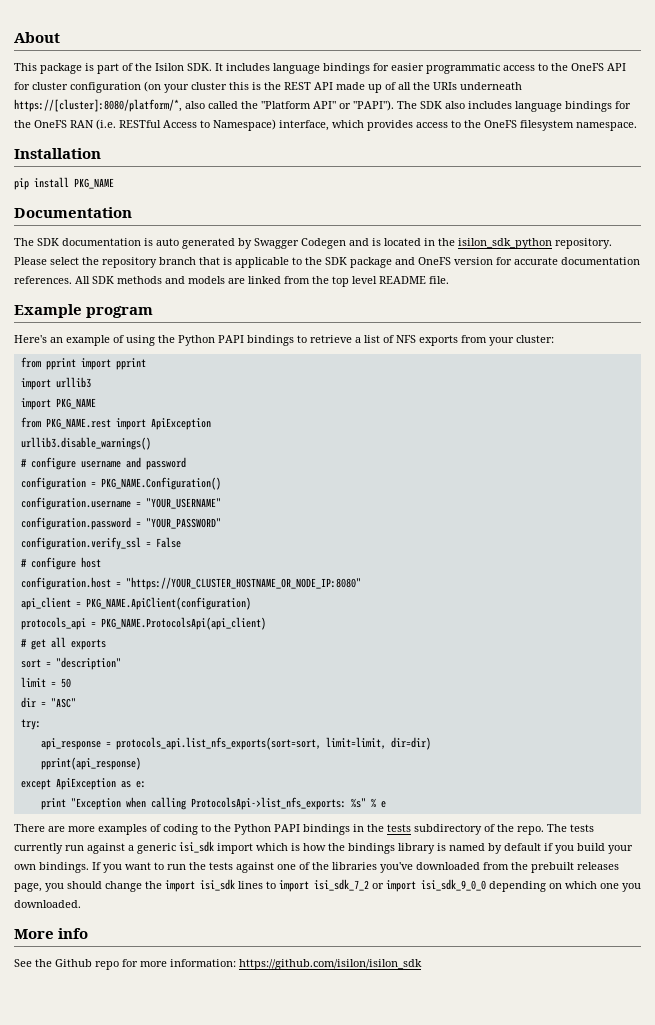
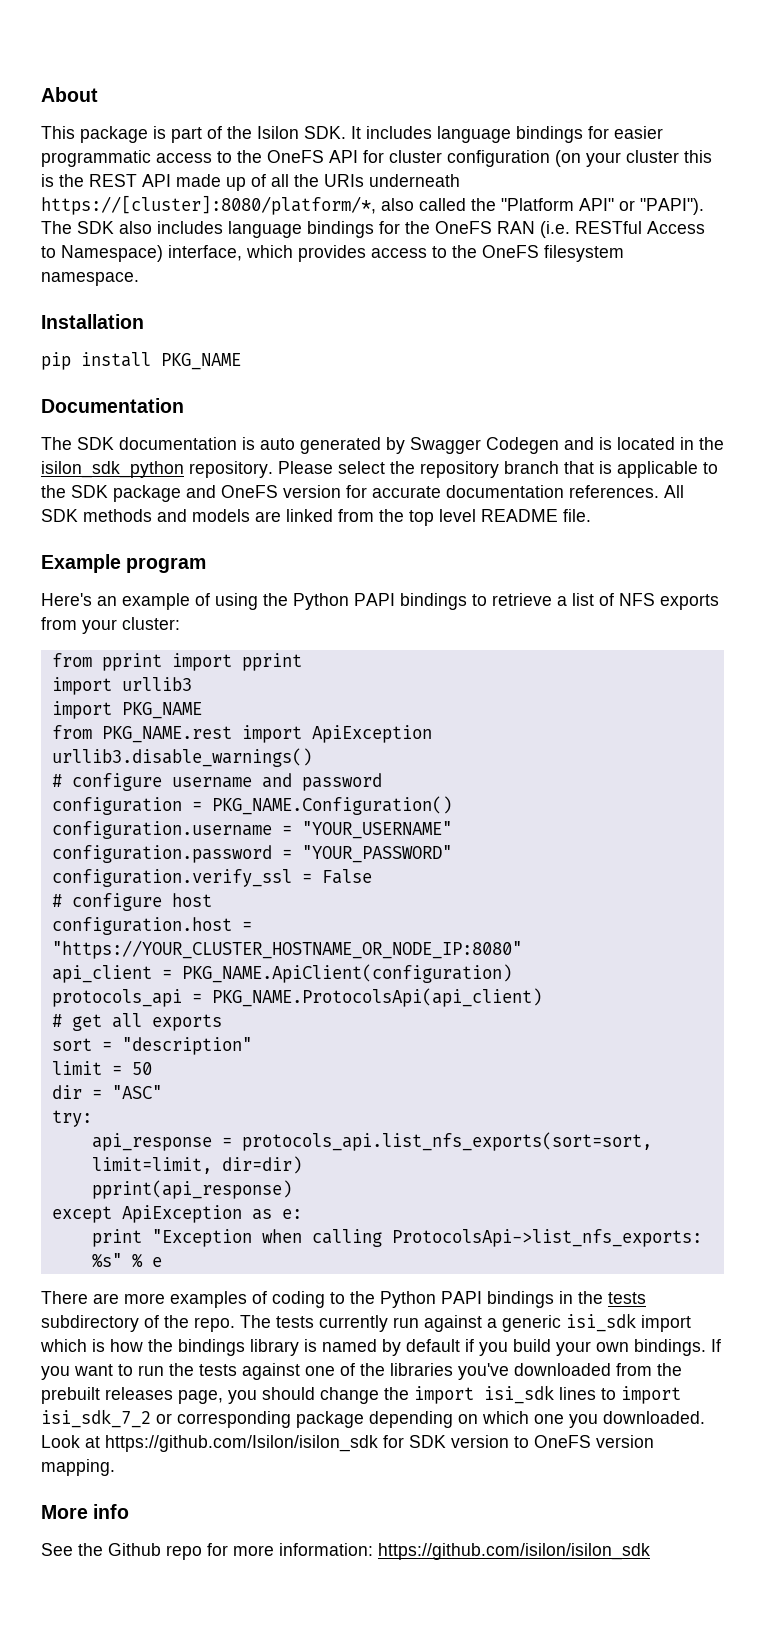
- If you want to run the tests against one of the libraries you've downloaded from the prebuilt releases page, you should change the import isi_sdk lines to import isi_sdk_7_2 or import isi_sdk_9_0_0 depending on which one you downloaded.
+ If you want to run the tests against one of the libraries you've downloaded from the prebuilt releases page, you should change the import isi_sdk lines to import isi_sdk_7_2 or corresponding package depending on which one you downloaded. Look at https://github.com/Isilon/isilon_sdk for SDK version to OneFS version mapping.

